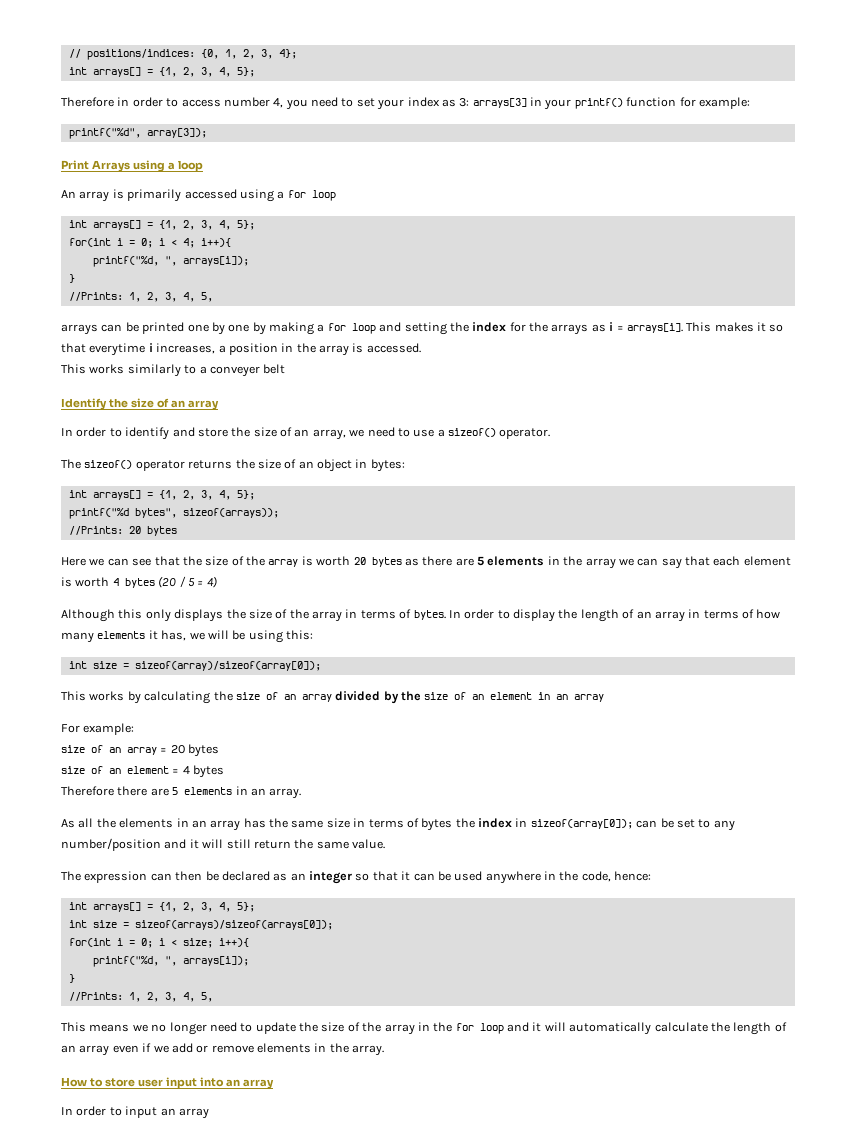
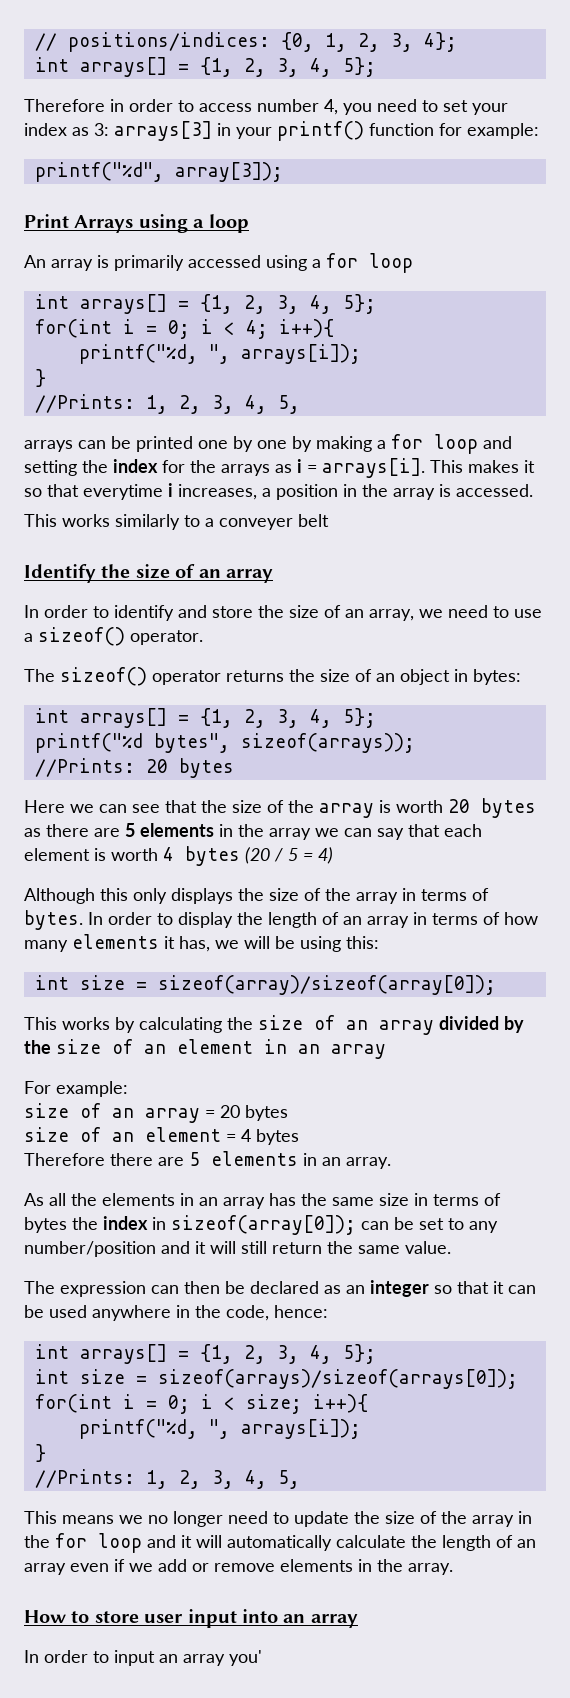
- In order to input an array
+ In order to input an array you'

